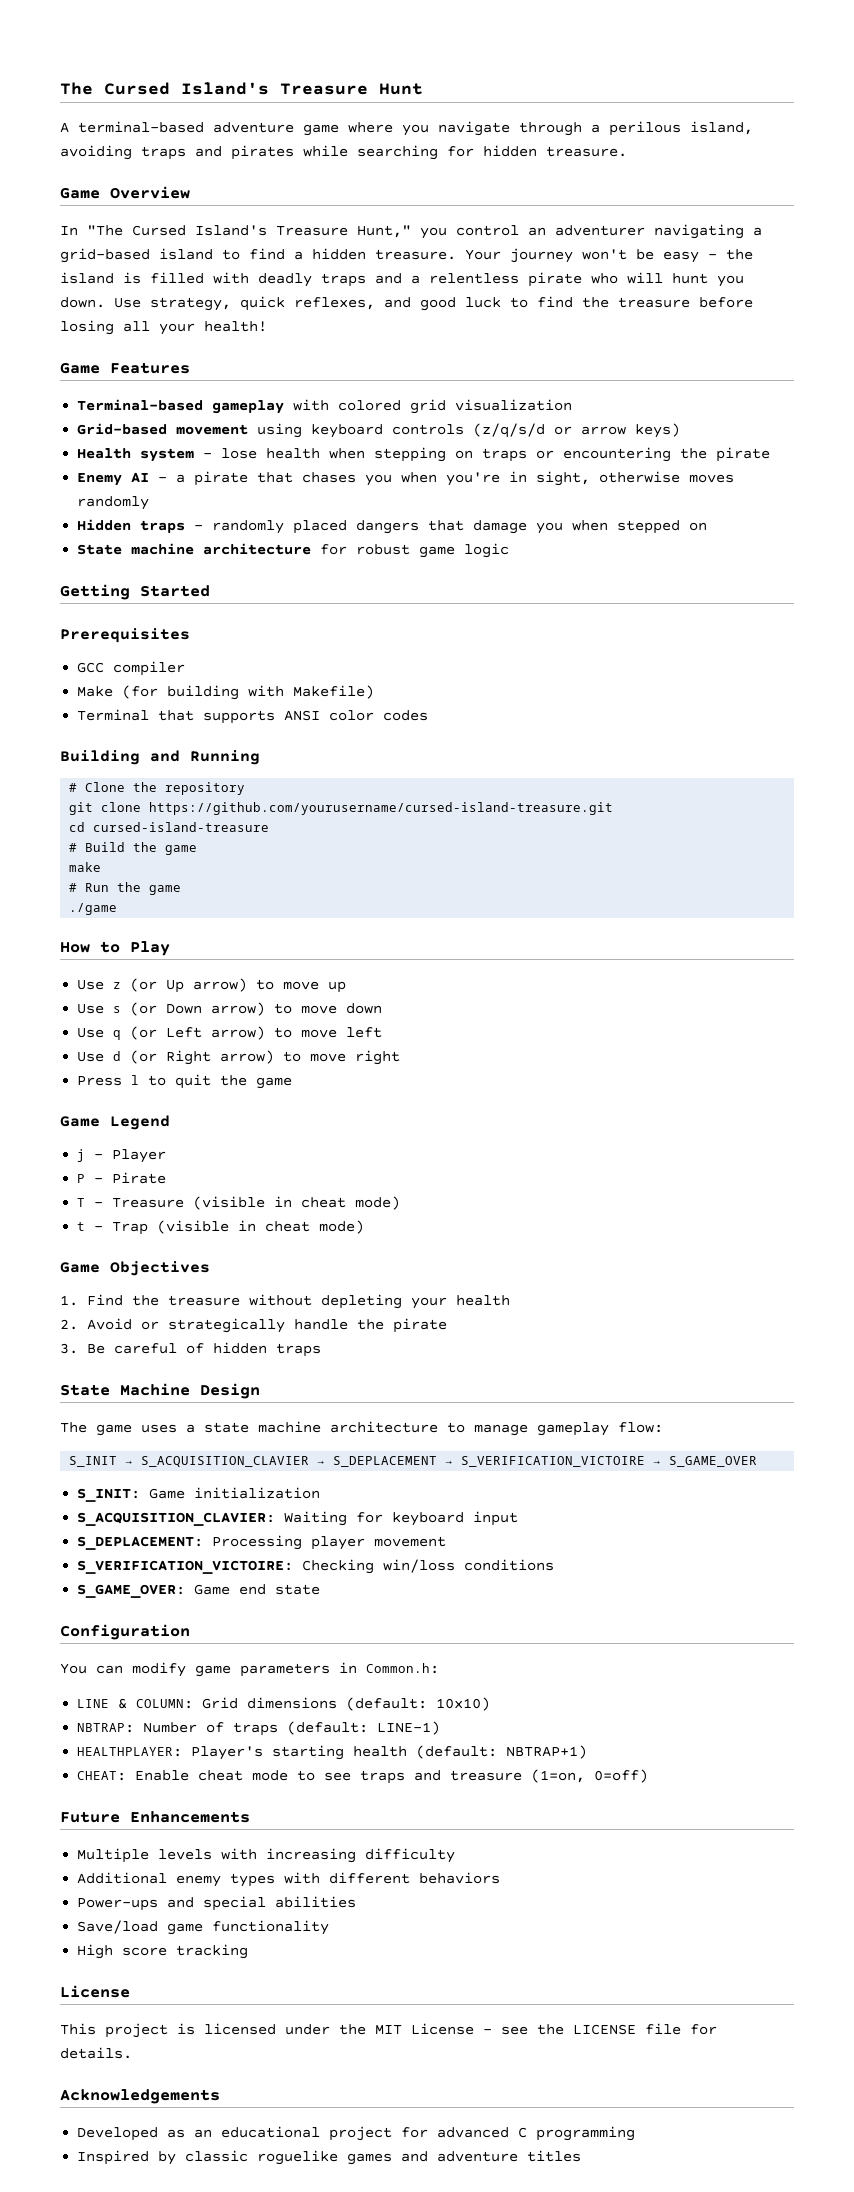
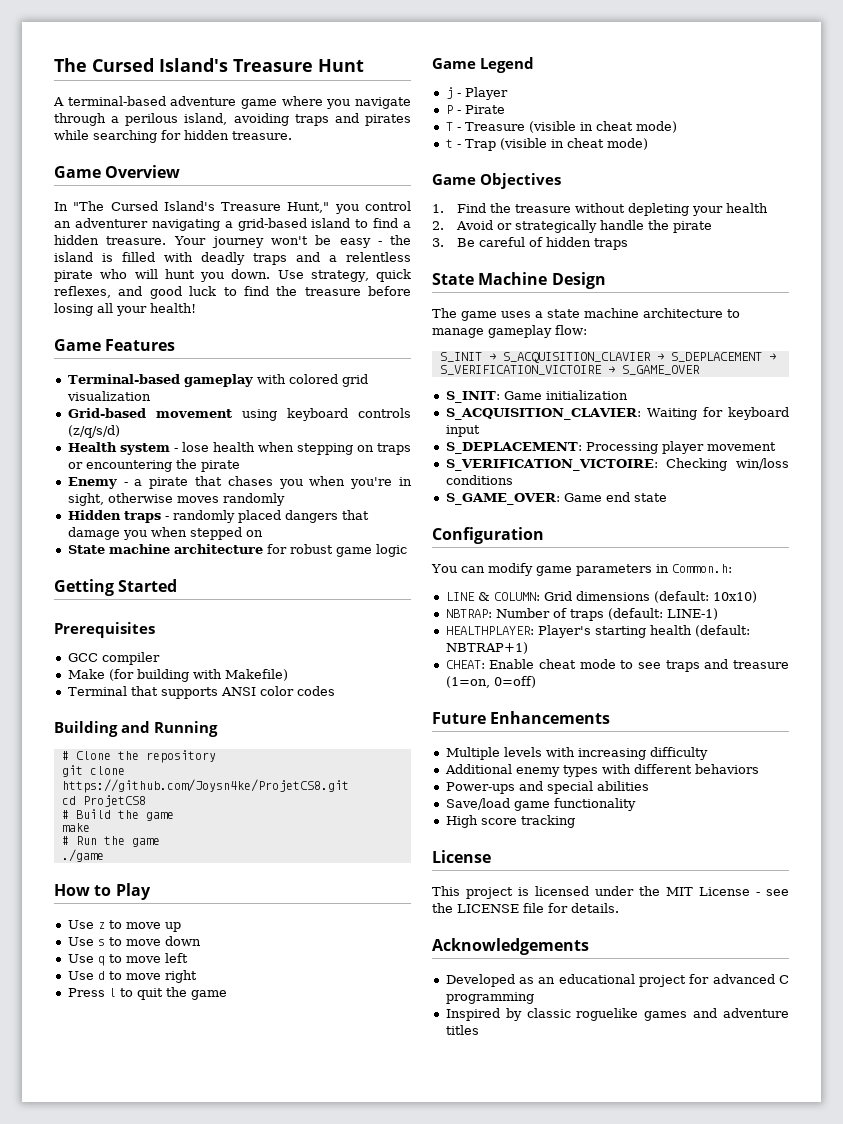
- Grid-based movement using keyboard controls (z/q/s/d or arrow keys)
+ Grid-based movement using keyboard controls (z/q/s/d)
- Enemy AI - a pirate that chases you when you're in sight, otherwise moves randomly
+ Enemy - a pirate that chases you when you're in sight, otherwise moves randomly
- git clone https://github.com/yourusername/cursed-island-treasure.git
+ git clone https://github.com/Joysn4ke/ProjetCS8.git
- cd cursed-island-treasure
+ cd ProjetCS8
- Use z (or Up arrow) to move up
+ Use z to move up
- Use s (or Down arrow) to move down
+ Use s to move down
- Use q (or Left arrow) to move left
+ Use q to move left
- Use d (or Right arrow) to move right
+ Use d to move right

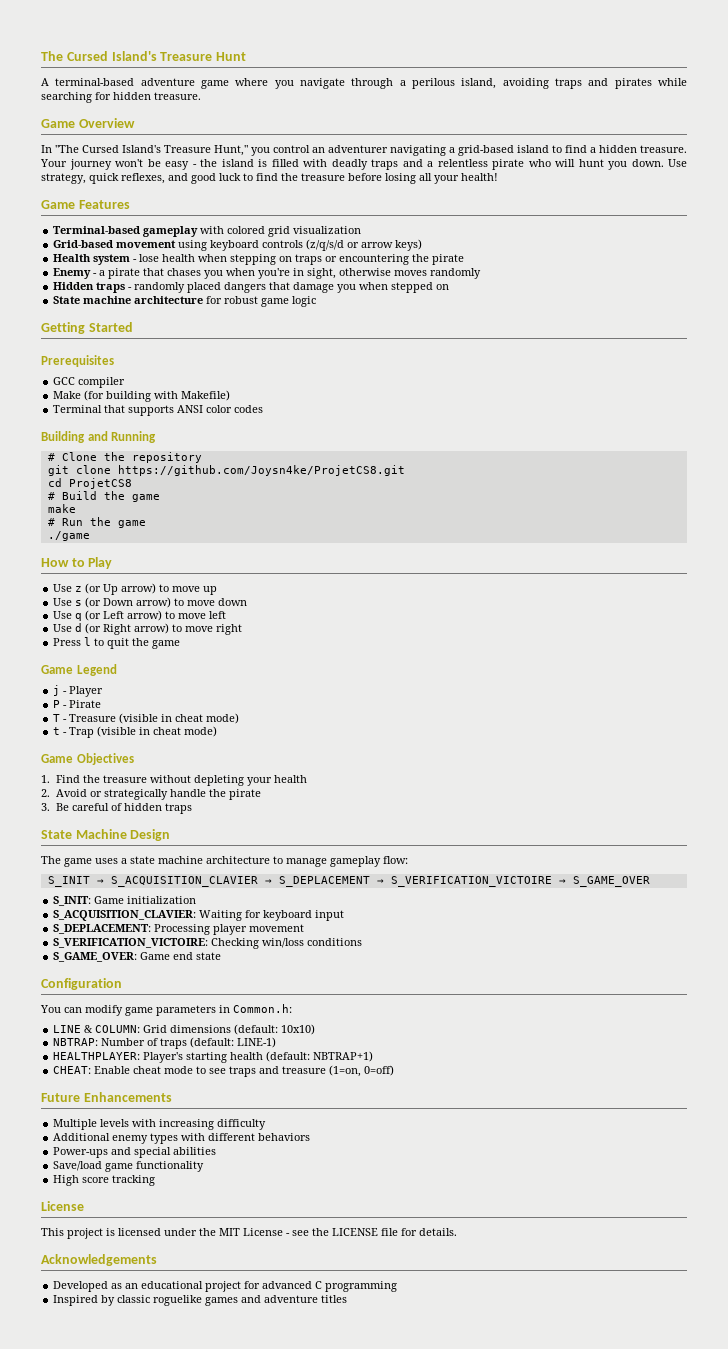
- Grid-based movement using keyboard controls (z/q/s/d)
+ Grid-based movement using keyboard controls (z/q/s/d or arrow keys)
- Use z to move up
+ Use z (or Up arrow) to move up
- Use s to move down
+ Use s (or Down arrow) to move down
- Use q to move left
+ Use q (or Left arrow) to move left
- Use d to move right
+ Use d (or Right arrow) to move right

